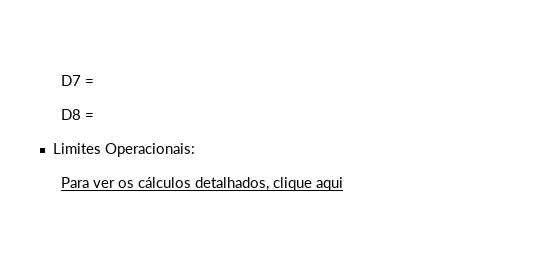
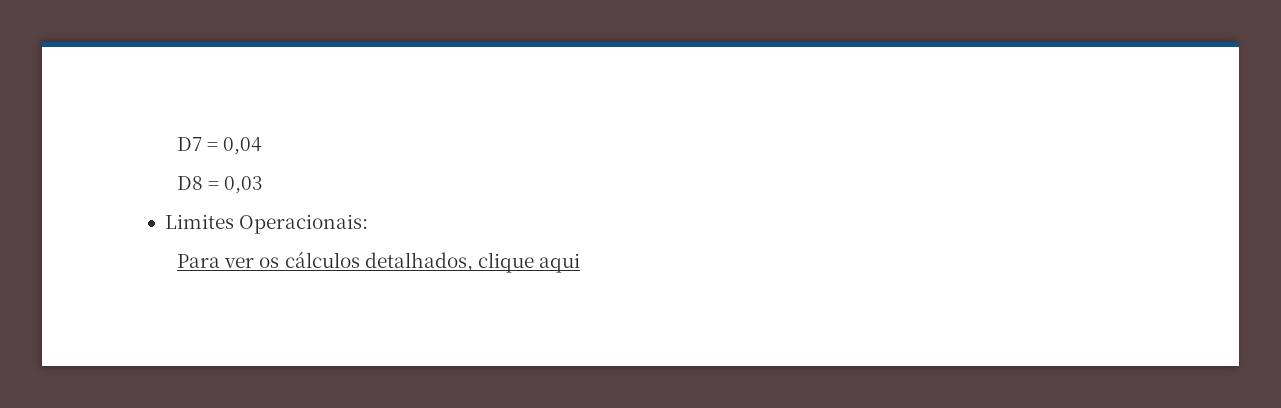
- D7 =
+ D7 = 0,04
- D8 =
+ D8 = 0,03

